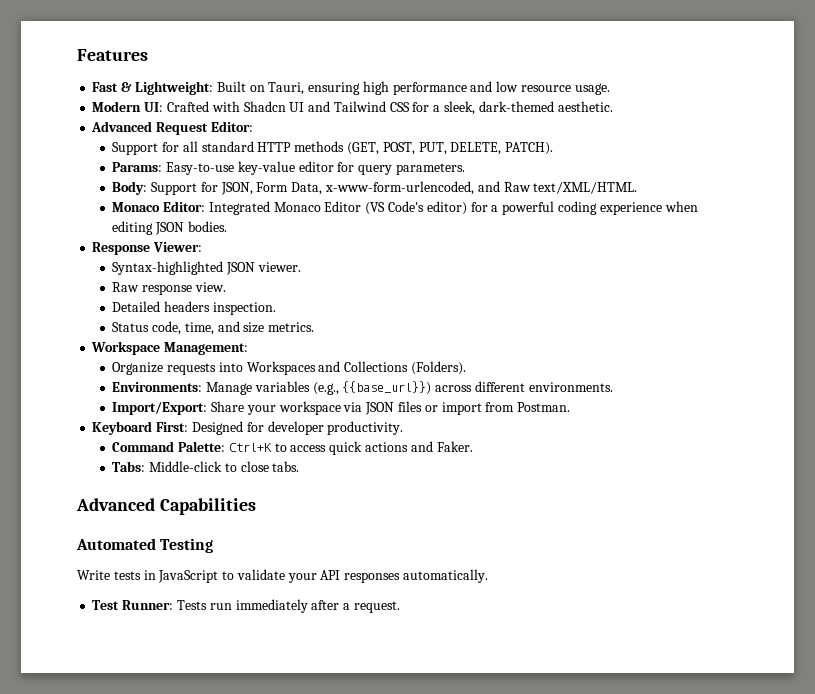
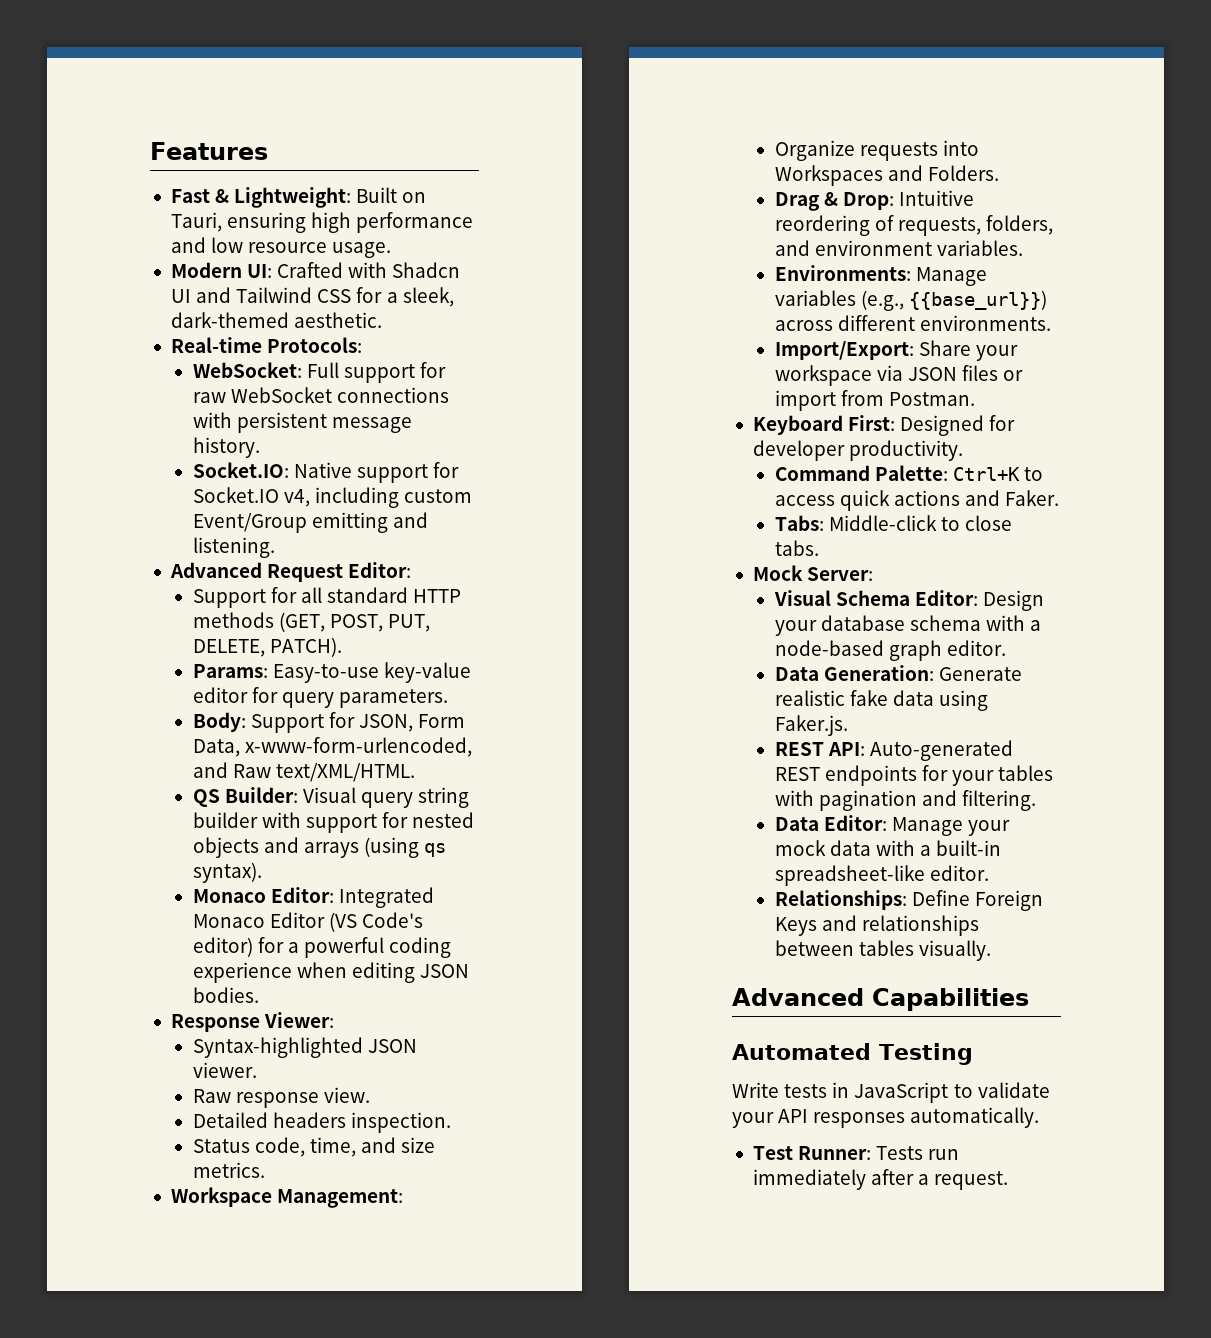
+ Real-time Protocols:
+ WebSocket: Full support for raw WebSocket connections with persistent message history.
+ Socket.IO: Native support for Socket.IO v4, including custom Event/Group emitting and listening.
+ QS Builder: Visual query string builder with support for nested objects and arrays (using qs syntax).
- Organize requests into Workspaces and Collections (Folders).
+ Organize requests into Workspaces and Folders.
+ Drag & Drop: Intuitive reordering of requests, folders, and environment variables.
+ Mock Server:
+ Visual Schema Editor: Design your database schema with a node-based graph editor.
+ Data Generation: Generate realistic fake data using Faker.js.
+ REST API: Auto-generated REST endpoints for your tables with pagination and filtering.
+ Data Editor: Manage your mock data with a built-in spreadsheet-like editor.
+ Relationships: Define Foreign Keys and relationships between tables visually.

